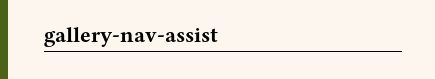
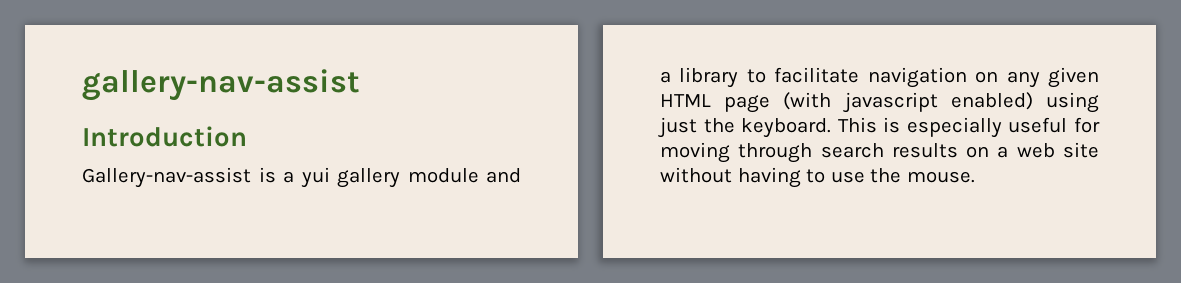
+ Introduction
+ Gallery-nav-assist is a yui gallery module and a library to facilitate navigation on any given HTML page (with javascript enabled) using just the keyboard. This is especially useful for moving through search results on a web site without having to use the mouse.

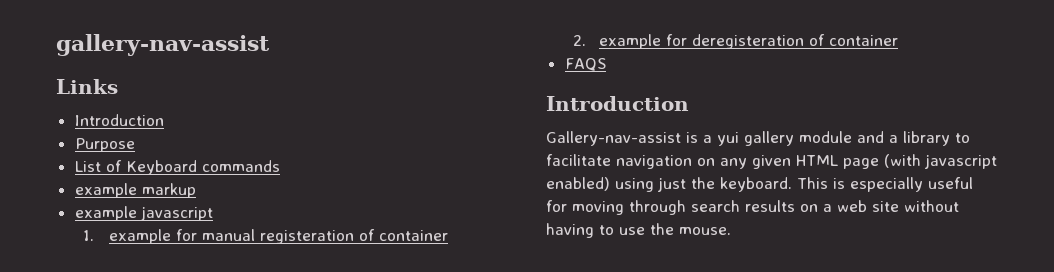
+ Links
+ Introduction
+ Purpose
+ List of Keyboard commands
+ example markup
+ example javascript
+ 1. example for manual registeration of container
+ 2. example for deregisteration of container
+ FAQS

